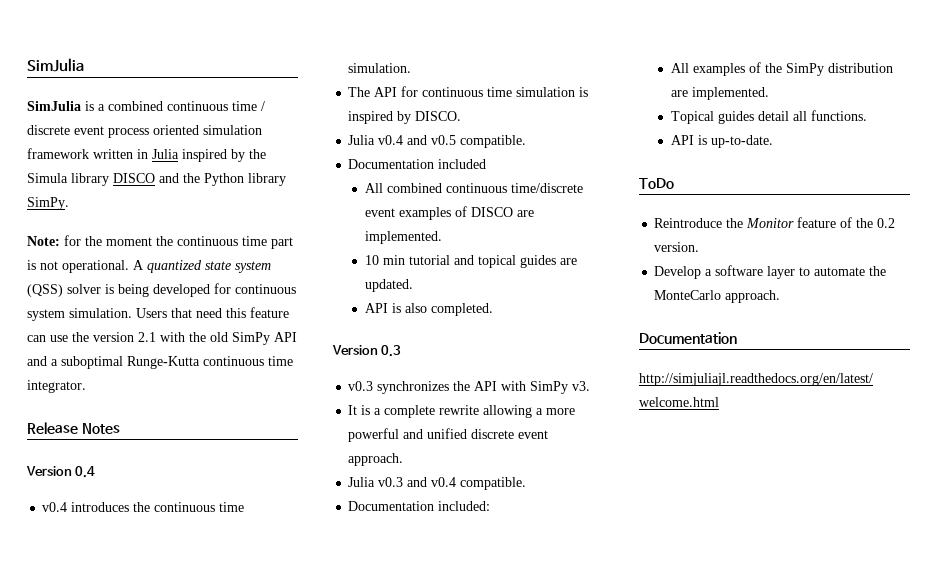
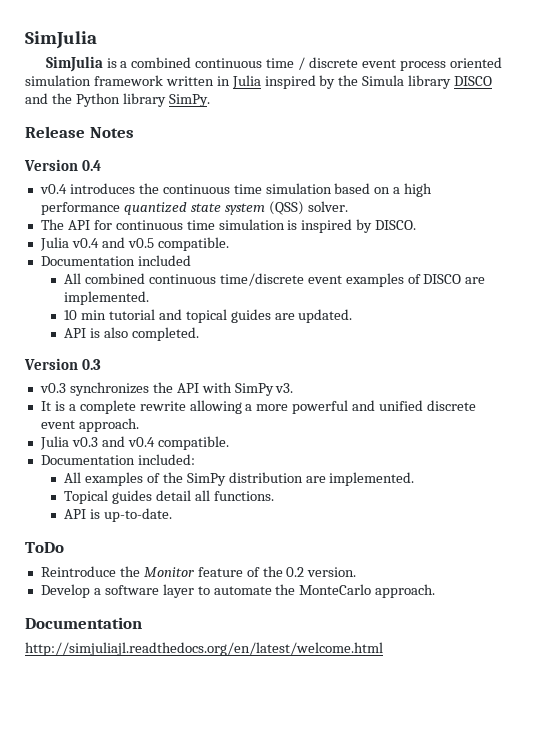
- Note: for the moment the continuous time part is not operational. A quantized state system (QSS) solver is being developed for continuous system simulation. Users that need this feature can use the version 2.1 with the old SimPy API and a suboptimal Runge-Kutta continuous time integrator.
- v0.4 introduces the continuous time simulation.
+ v0.4 introduces the continuous time simulation based on a high performance quantized state system (QSS) solver.

